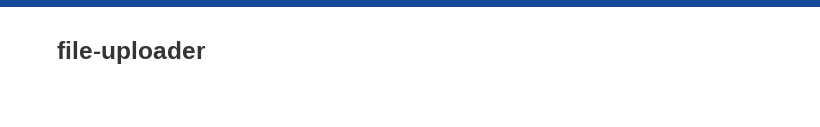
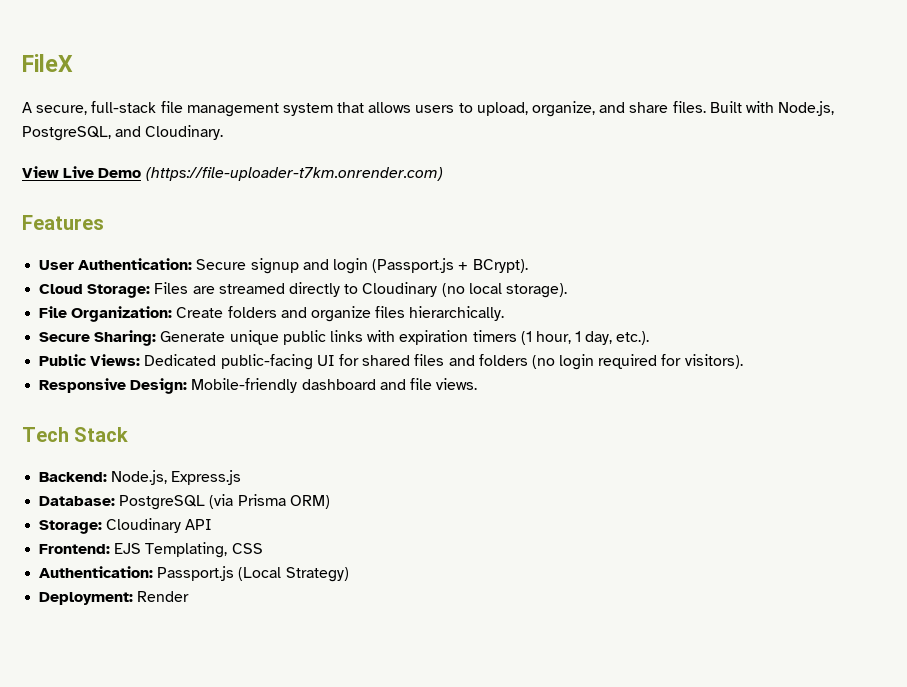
- file-uploader
+ FileX
+ A secure, full-stack file management system that allows users to upload, organize, and share files. Built with Node.js, PostgreSQL, and Cloudinary.
+ View Live Demo (https://file-uploader-t7km.onrender.com)
+ Features
+ User Authentication: Secure signup and login (Passport.js + BCrypt).
+ Cloud Storage: Files are streamed directly to Cloudinary (no local storage).
+ File Organization: Create folders and organize files hierarchically.
+ Secure Sharing: Generate unique public links with expiration timers (1 hour, 1 day, etc.).
+ Public Views: Dedicated public-facing UI for shared files and folders (no login required for visitors).
+ Responsive Design: Mobile-friendly dashboard and file views.
+ Tech Stack
+ Backend: Node.js, Express.js
+ Database: PostgreSQL (via Prisma ORM)
+ Storage: Cloudinary API
+ Frontend: EJS Templating, CSS
+ Authentication: Passport.js (Local Strategy)
+ Deployment: Render

